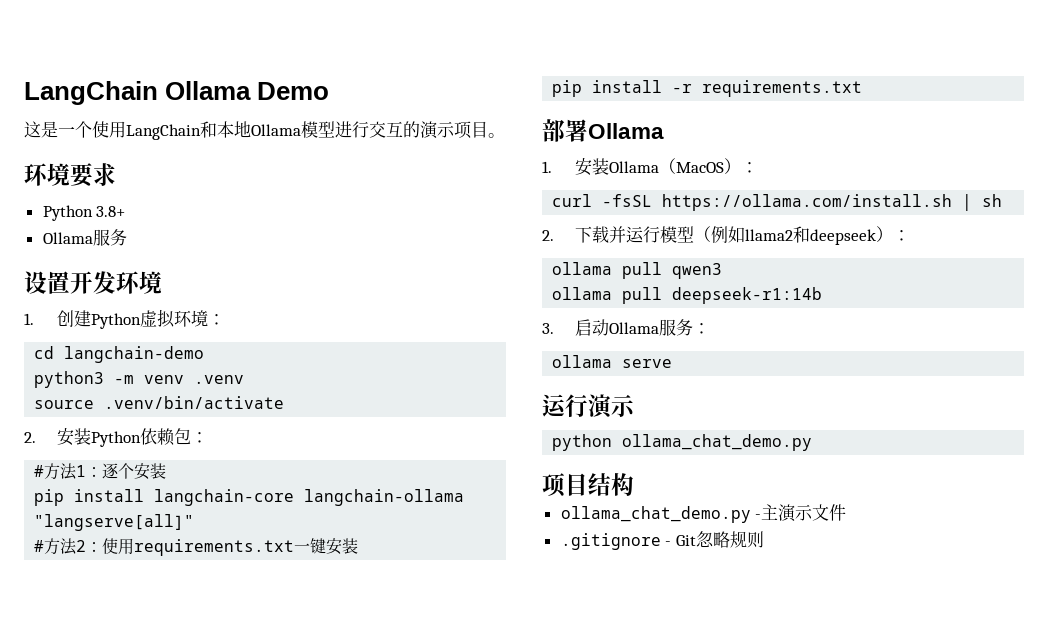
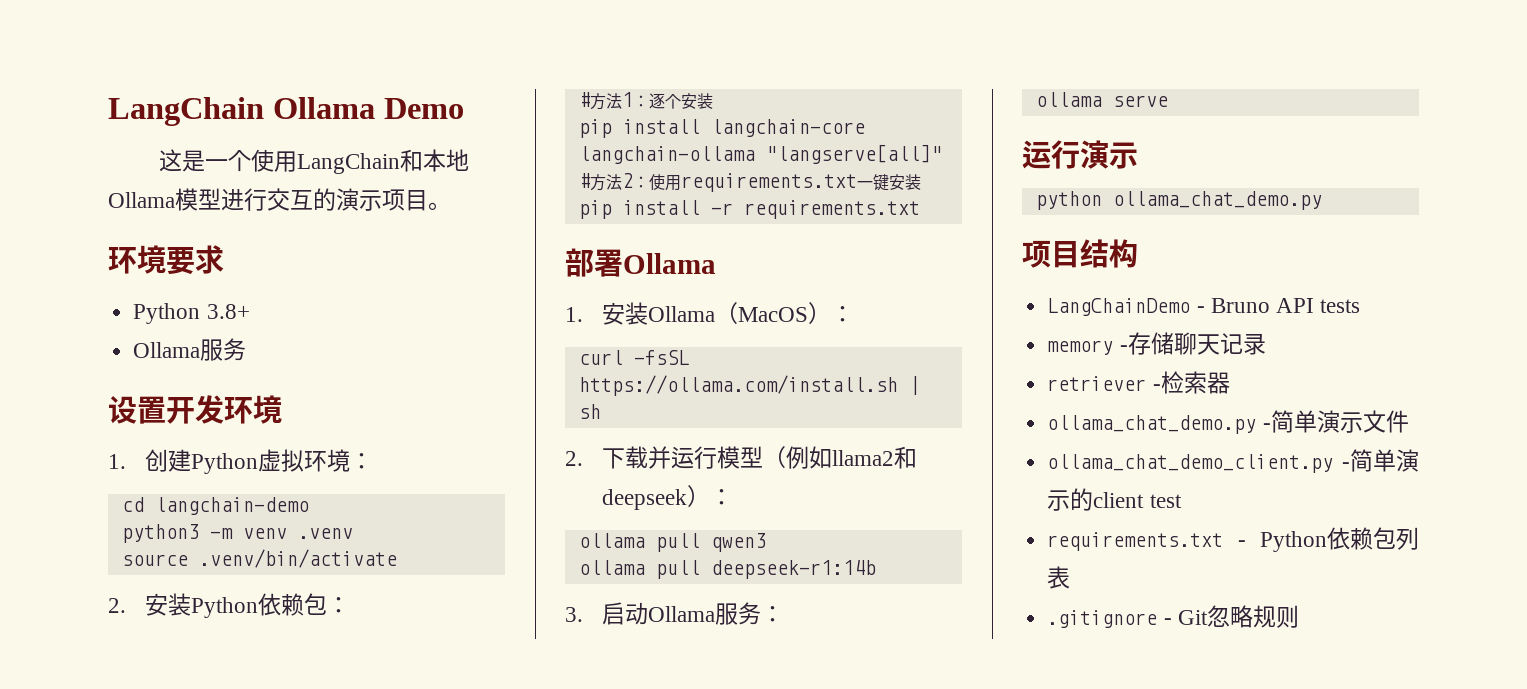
+ LangChainDemo - Bruno API tests
+ memory -存储聊天记录
+ retriever -检索器
- ollama_chat_demo.py -主演示文件
+ ollama_chat_demo.py -简单演示文件
+ ollama_chat_demo_client.py -简单演示的client test
+ requirements.txt - Python依赖包列表

